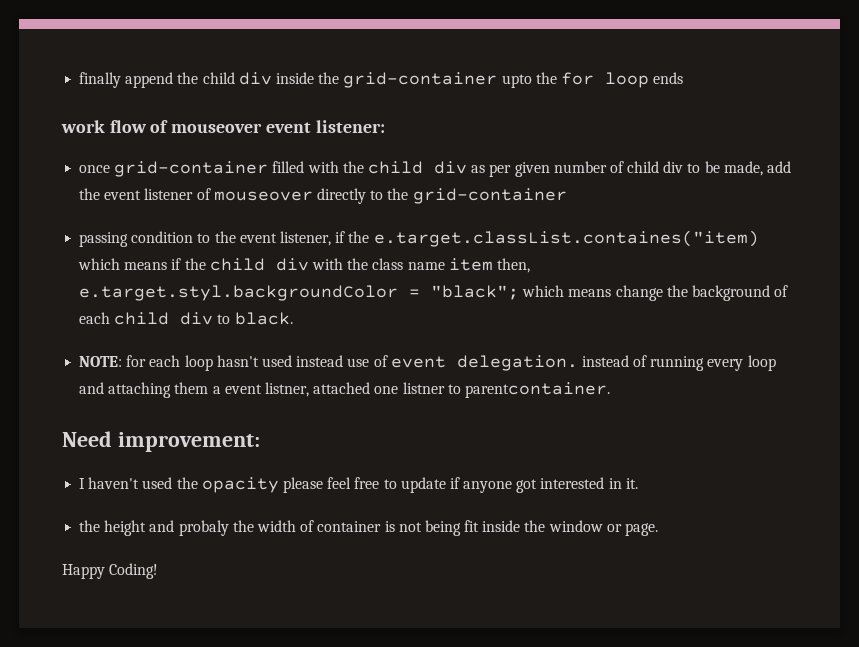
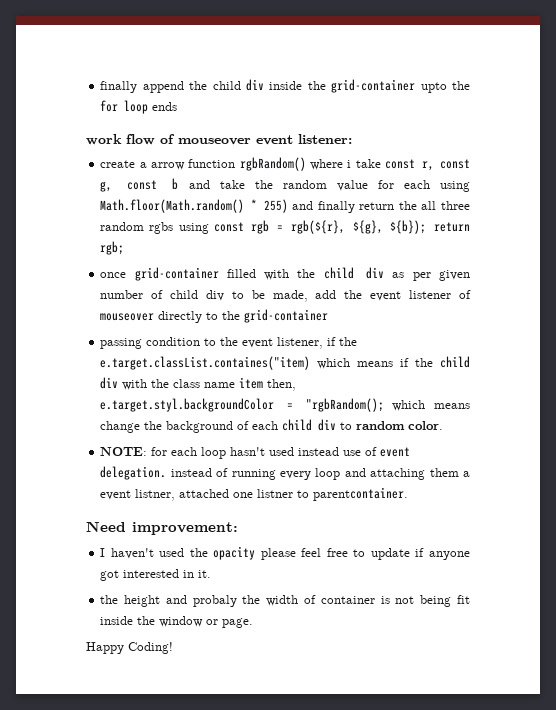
+ create a arrow function rgbRandom() where i take const r, const g, const b and take the random value for each using Math.floor(Math.random() * 255) and finally return the all three random rgbs using const rgb = rgb(${r}, ${g}, ${b}); return rgb;
- passing condition to the event listener, if the e.target.classList.containes("item) which means if the child div with the class name item then, e.target.styl.backgroundColor = "black"; which means change the background of each child div to black.
+ passing condition to the event listener, if the e.target.classList.containes("item) which means if the child div with the class name item then, e.target.styl.backgroundColor = "rgbRandom(); which means change the background of each child div to random color.

